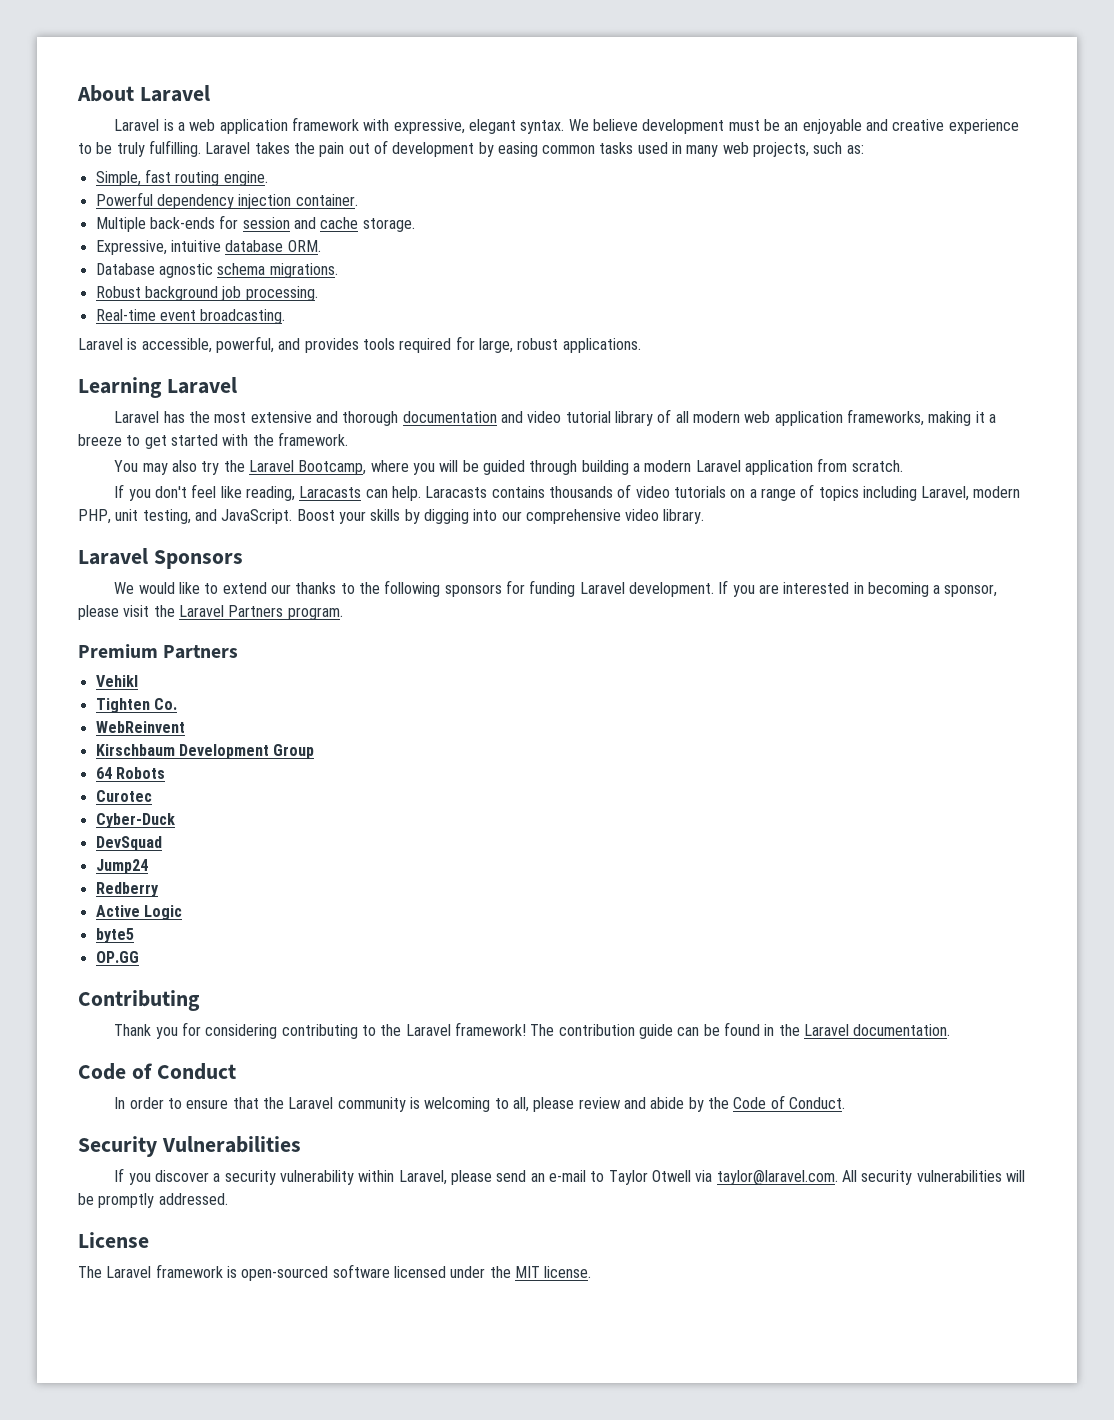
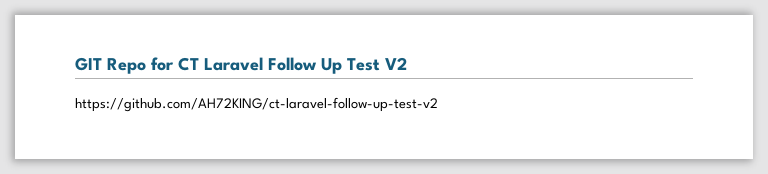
- About Laravel
- Laravel is a web application framework with expressive, elegant syntax. We believe development must be an enjoyable and creative experience to be truly fulfilling. Laravel takes the pain out of development by easing common tasks used in many web projects, such as:
- Simple, fast routing engine.
- Powerful dependency injection container.
- Multiple back-ends for session and cache storage.
- Expressive, intuitive database ORM.
- Database agnostic schema migrations.
- Robust background job processing.
- Real-time event broadcasting.
- Laravel is accessible, powerful, and provides tools required for large, robust applications.
- Learning Laravel
- Laravel has the most extensive and thorough documentation and video tutorial library of all modern web application frameworks, making it a breeze to get started with the framework.
- You may also try the Laravel Bootcamp, where you will be guided through building a modern Laravel application from scratch.
- If you don't feel like reading, Laracasts can help. Laracasts contains thousands of video tutorials on a range of topics including Laravel, modern PHP, unit testing, and JavaScript. Boost your skills by digging into our comprehensive video library.
- Laravel Sponsors
- We would like to extend our thanks to the following sponsors for funding Laravel development. If you are interested in becoming a sponsor, please visit the Laravel Partners program.
- Premium Partners
- Vehikl
- Tighten Co.
- WebReinvent
- Kirschbaum Development Group
- 64 Robots
- Curotec
- Cyber-Duck
- DevSquad
- Jump24
- Redberry
- Active Logic
- byte5
- OP.GG
- Contributing
- Thank you for considering contributing to the Laravel framework! The contribution guide can be found in the Laravel documentation.
- Code of Conduct
- In order to ensure that the Laravel community is welcoming to all, please review and abide by the Code of Conduct.
- Security Vulnerabilities
- If you discover a security vulnerability within Laravel, please send an e-mail to Taylor Otwell via taylor@laravel.com. All security vulnerabilities will be promptly addressed.
- License
- The Laravel framework is open-sourced software licensed under the MIT license.
+ GIT Repo for CT Laravel Follow Up Test V2
+ https://github.com/AH72KING/ct-laravel-follow-up-test-v2

